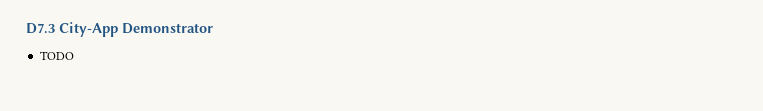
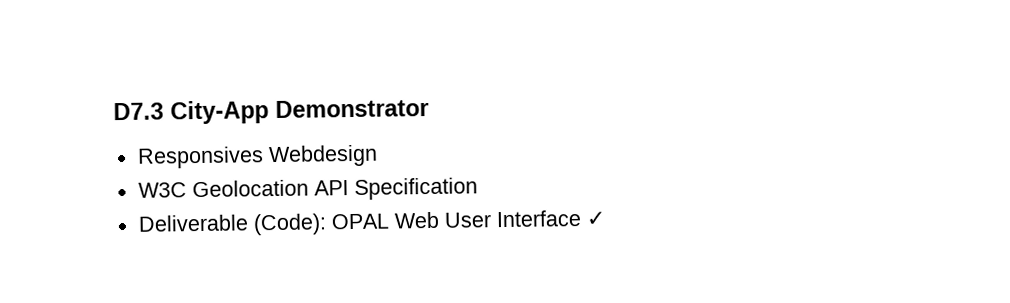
- TODO
+ Responsives Webdesign
+ W3C Geolocation API Specification
+ Deliverable (Code): OPAL Web User Interface ✓

